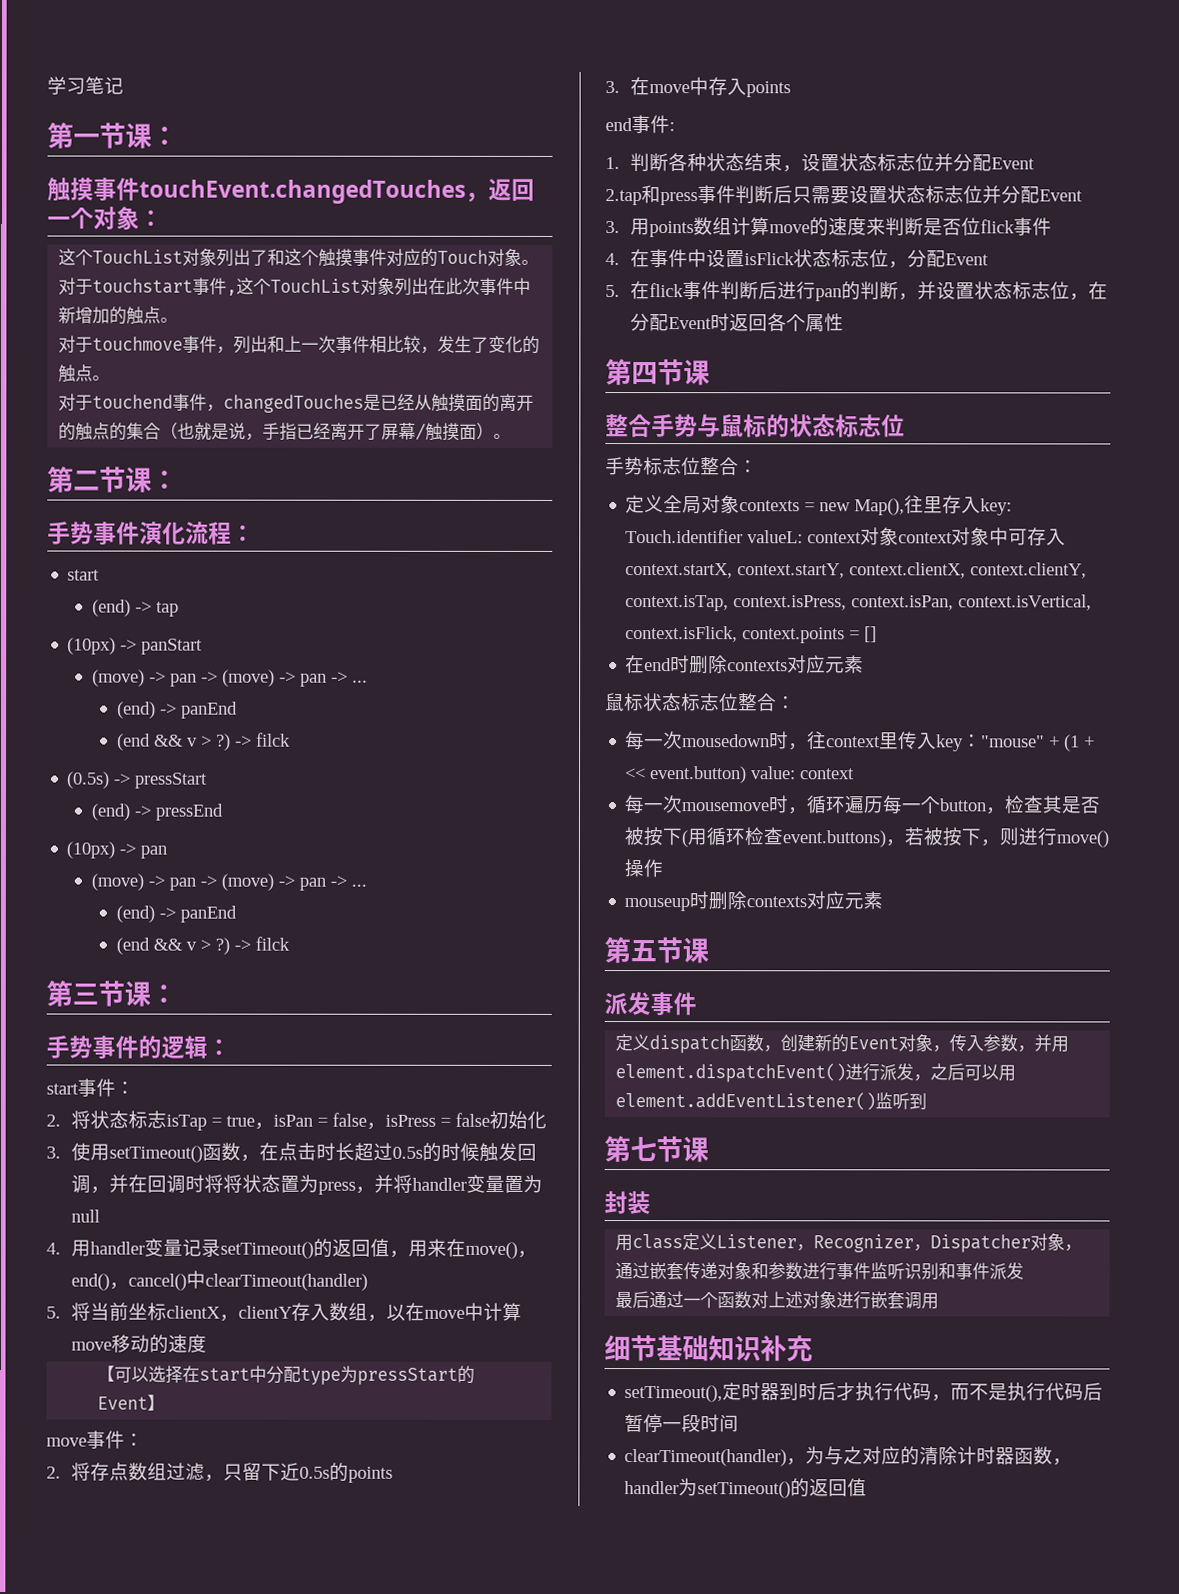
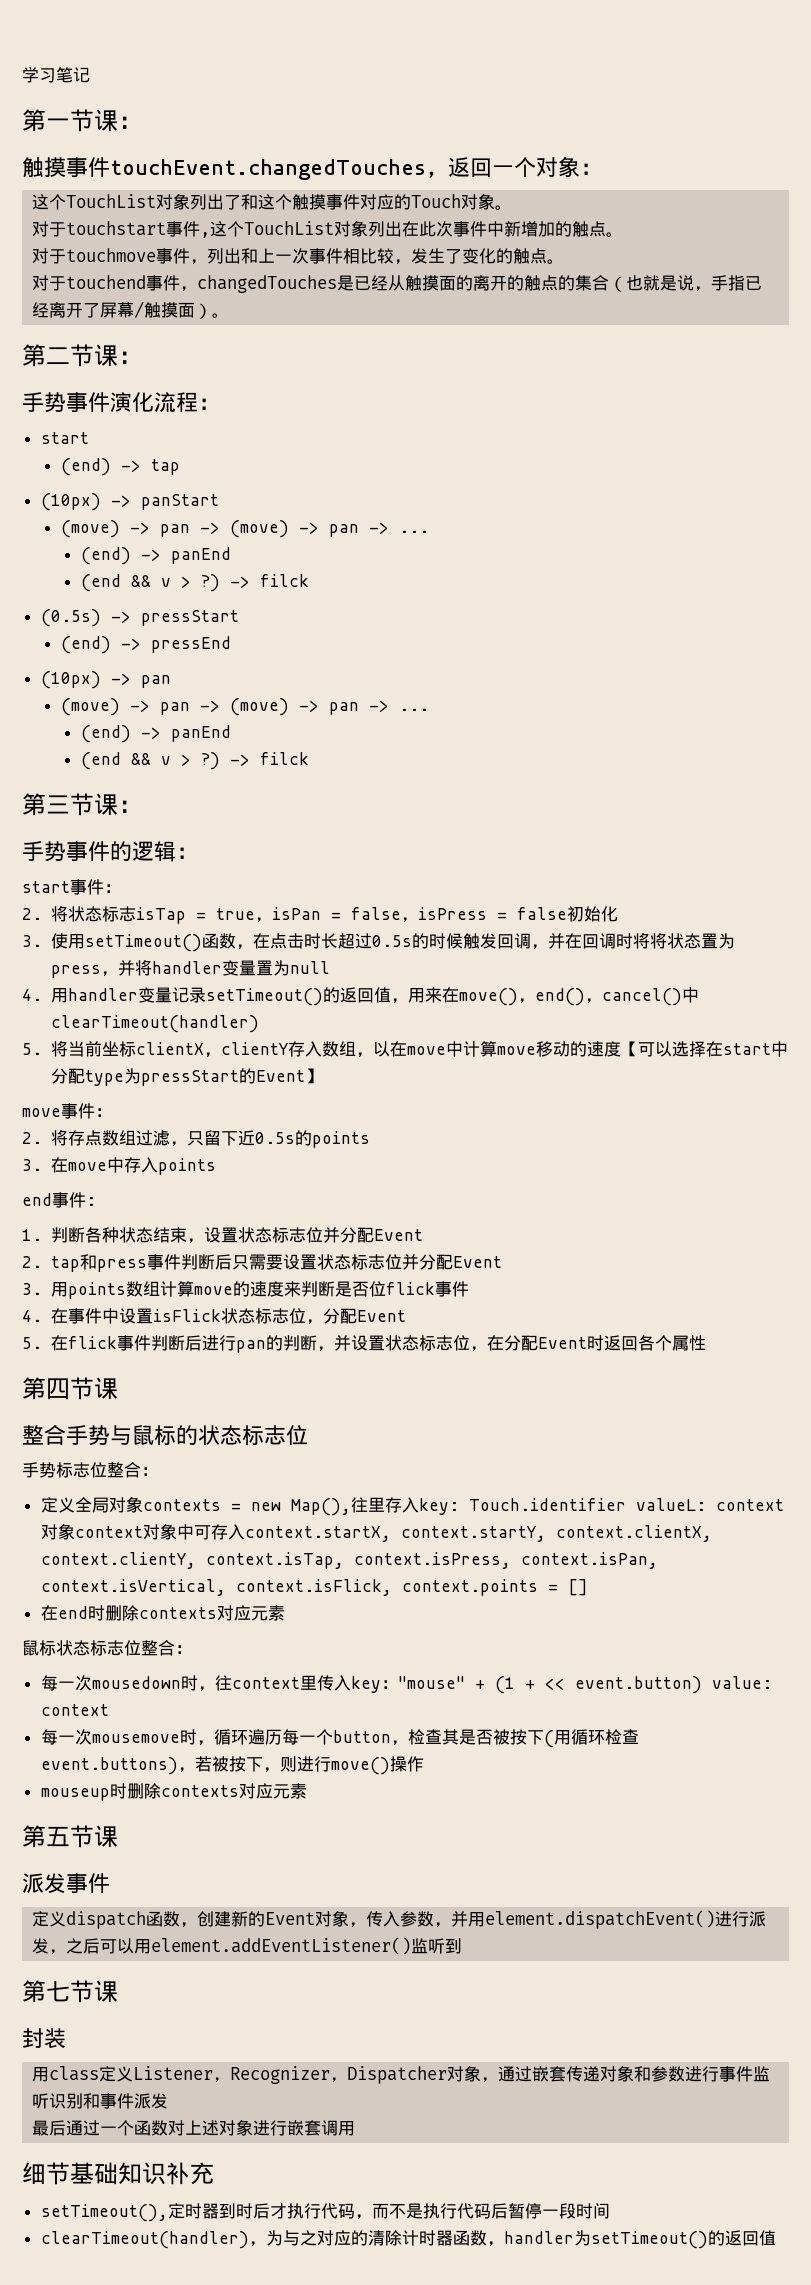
- 5.将当前坐标clientX，clientY存入数组，以在move中计算move移动的速度
- 【可以选择在start中分配type为pressStart的Event】
+ 5.将当前坐标clientX，clientY存入数组，以在move中计算move移动的速度【可以选择在start中分配type为pressStart的Event】
- 2.tap和press事件判断后只需要设置状态标志位并分配Event
+ 2. tap和press事件判断后只需要设置状态标志位并分配Event

